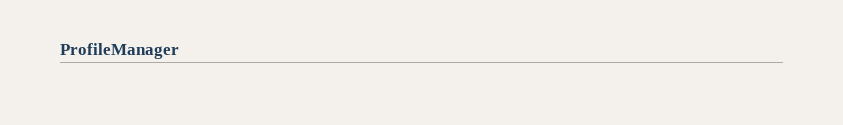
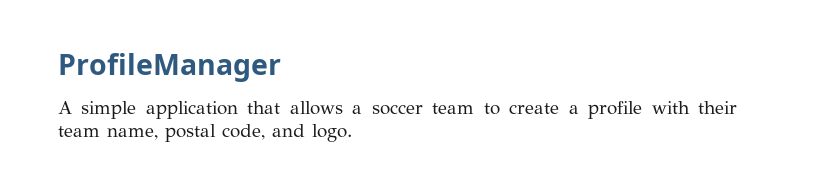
+ A simple application that allows a soccer team to create a profile with their team name, postal code, and logo.

